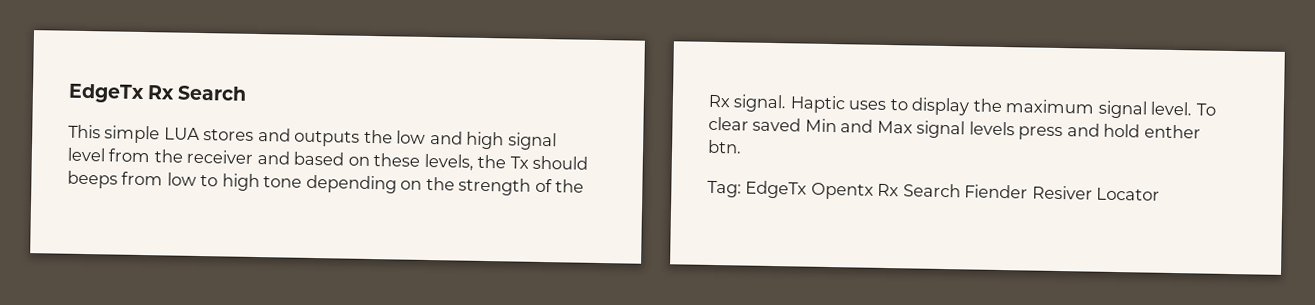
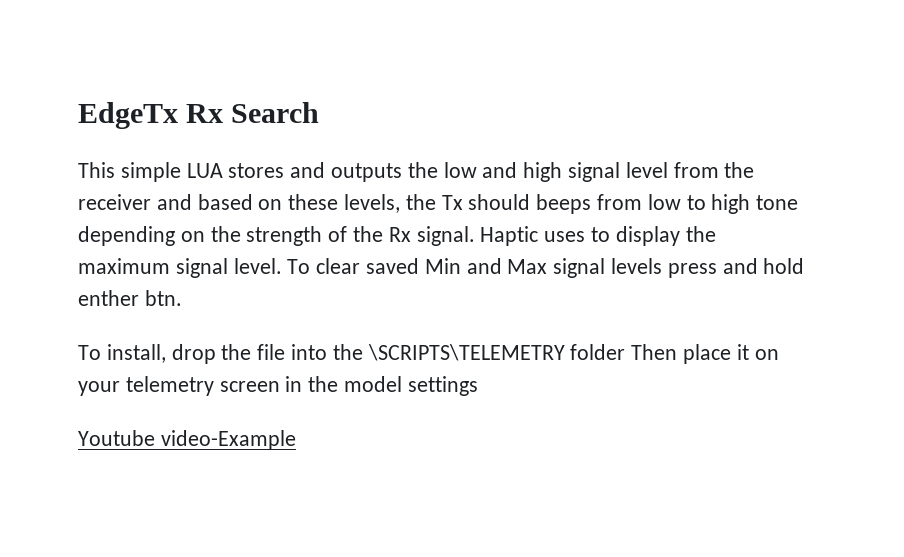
- Tag: EdgeTx Opentx Rx Search Fiender Resiver Locator
+ To install, drop the file into the \SCRIPTS\TELEMETRY folder Then place it on your telemetry screen in the model settings
+ Youtube video-Example

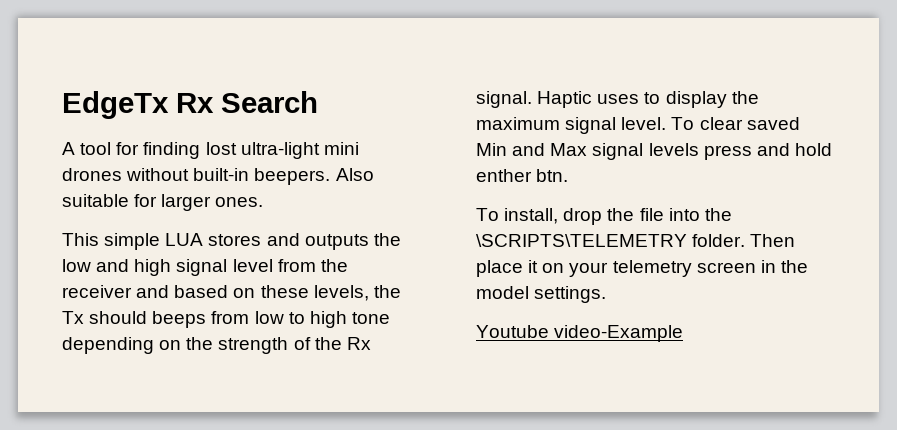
+ A tool for finding lost ultra-light mini drones without built-in beepers. Also suitable for larger ones.
- To install, drop the file into the \SCRIPTS\TELEMETRY folder Then place it on your telemetry screen in the model settings
+ To install, drop the file into the \SCRIPTS\TELEMETRY folder. Then place it on your telemetry screen in the model settings.

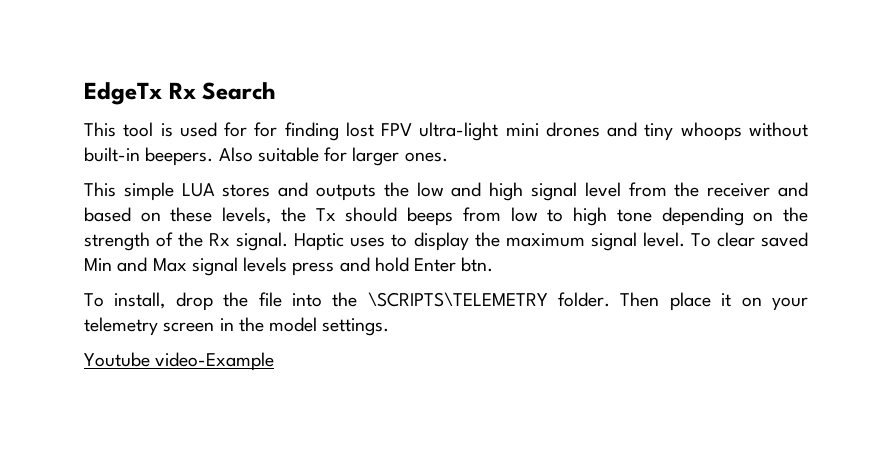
- A tool for finding lost ultra-light mini drones without built-in beepers.
+ This tool is used for for finding lost FPV ultra-light mini drones and tiny whoops without built-in beepers.
- To clear saved Min and Max signal levels press and hold enther btn.
+ To clear saved Min and Max signal levels press and hold Enter btn.

